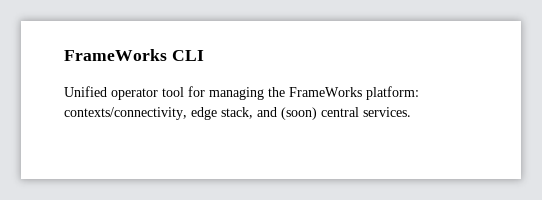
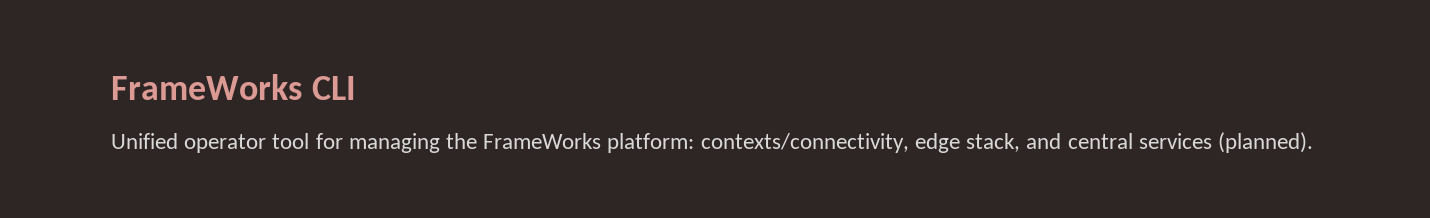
- Unified operator tool for managing the FrameWorks platform: contexts/connectivity, edge stack, and (soon) central services.
+ Unified operator tool for managing the FrameWorks platform: contexts/connectivity, edge stack, and central services (planned).

